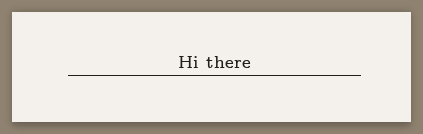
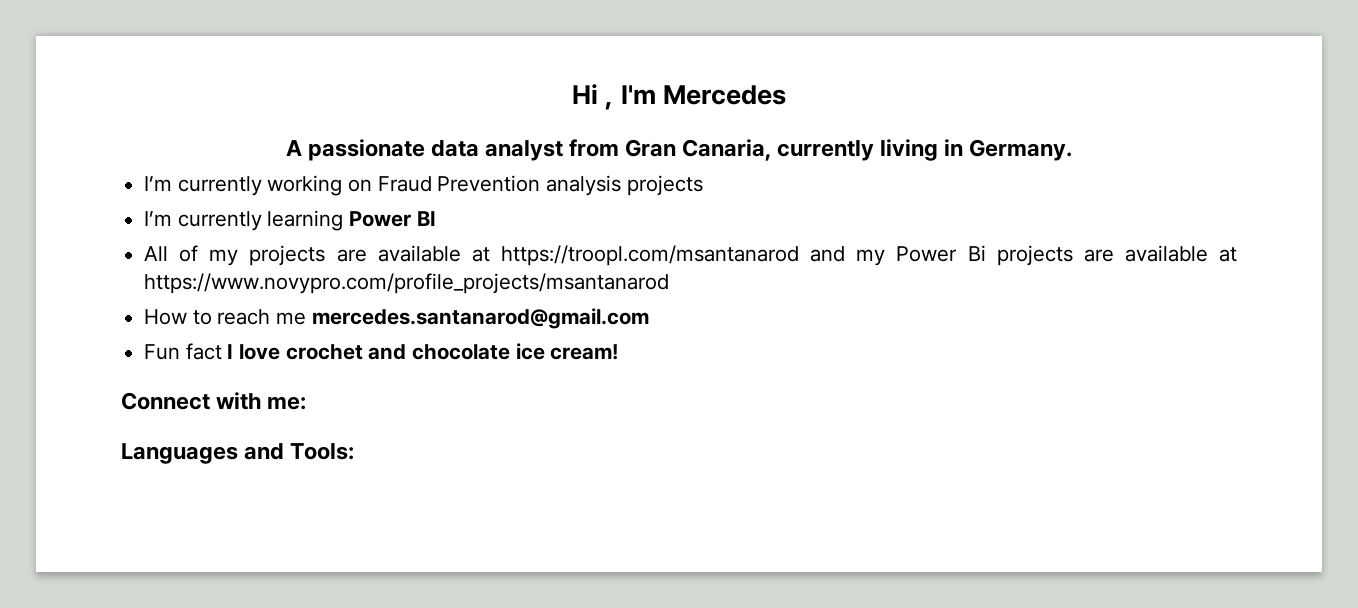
- Hi there
+ Hi , I'm Mercedes
+ A passionate data analyst from Gran Canaria, currently living in Germany.
+ I’m currently working on Fraud Prevention analysis projects
+ I’m currently learning Power BI
+ All of my projects are available at https://troopl.com/msantanarod and my Power Bi projects are available at https://www.novypro.com/profile_projects/msantanarod
+ How to reach me mercedes.santanarod@gmail.com
+ Fun fact I love crochet and chocolate ice cream!
+ Connect with me:
+ Languages and Tools:

